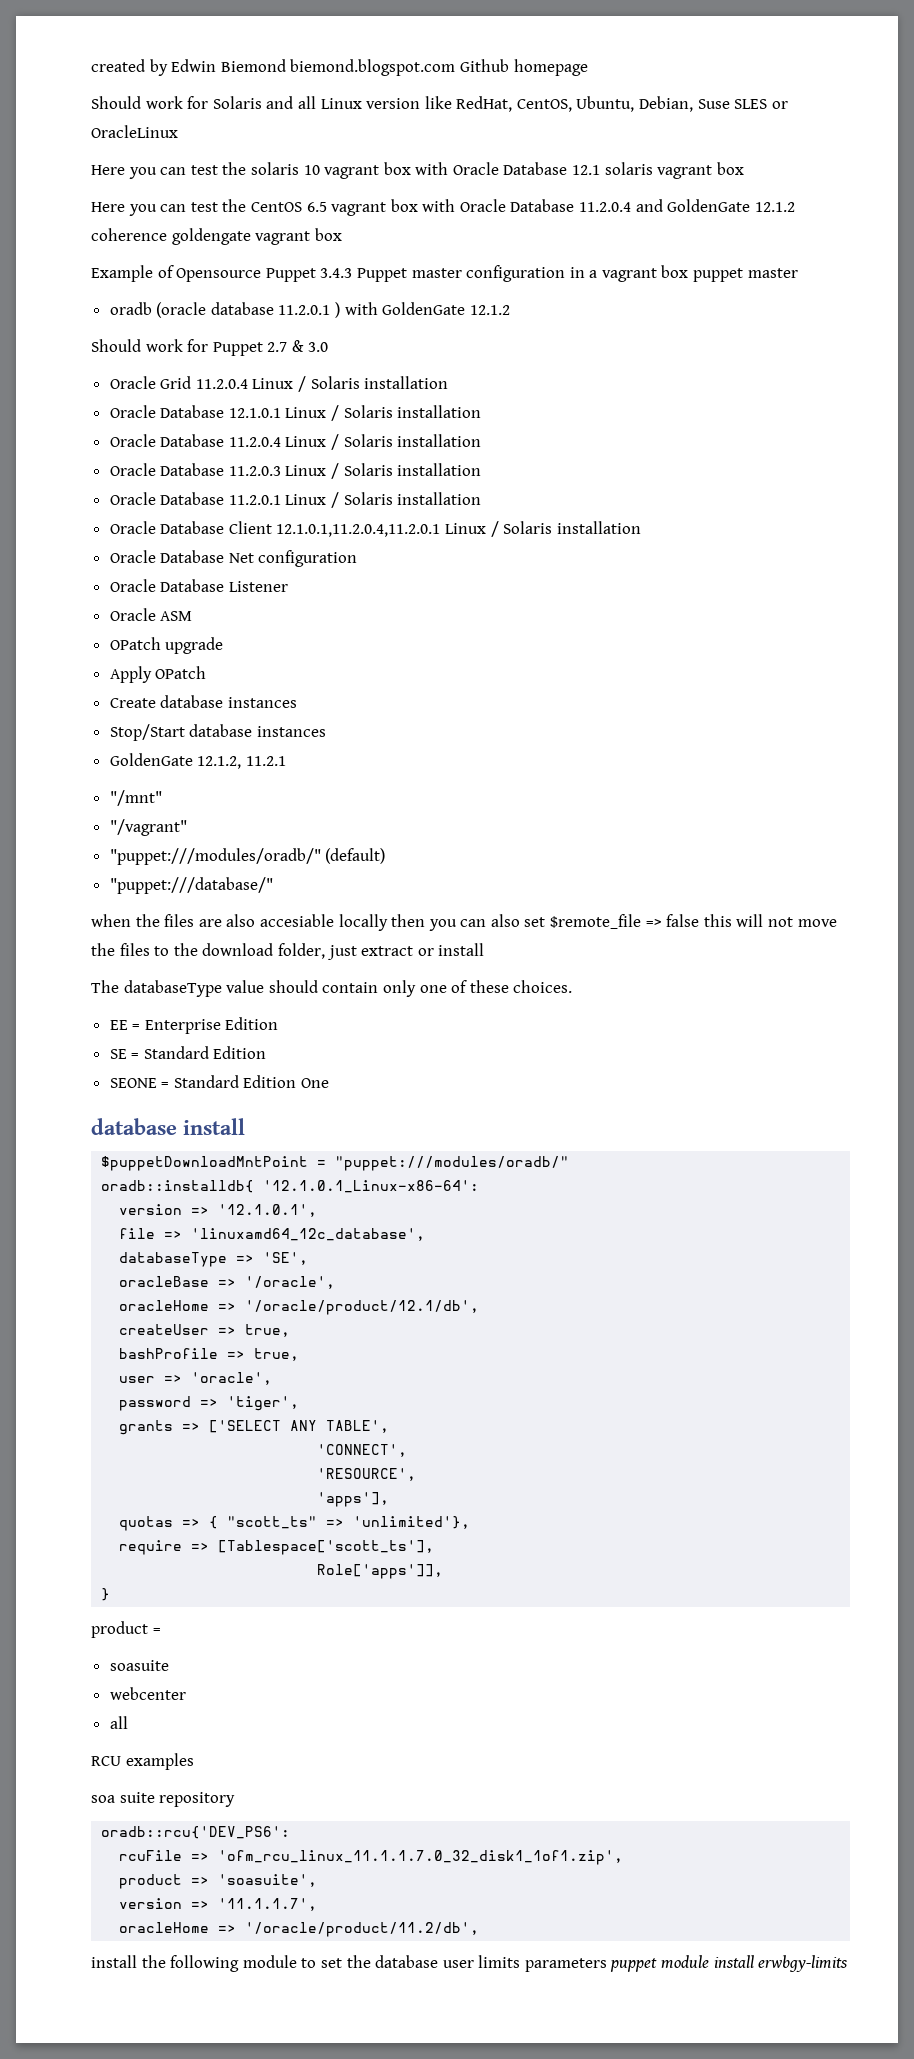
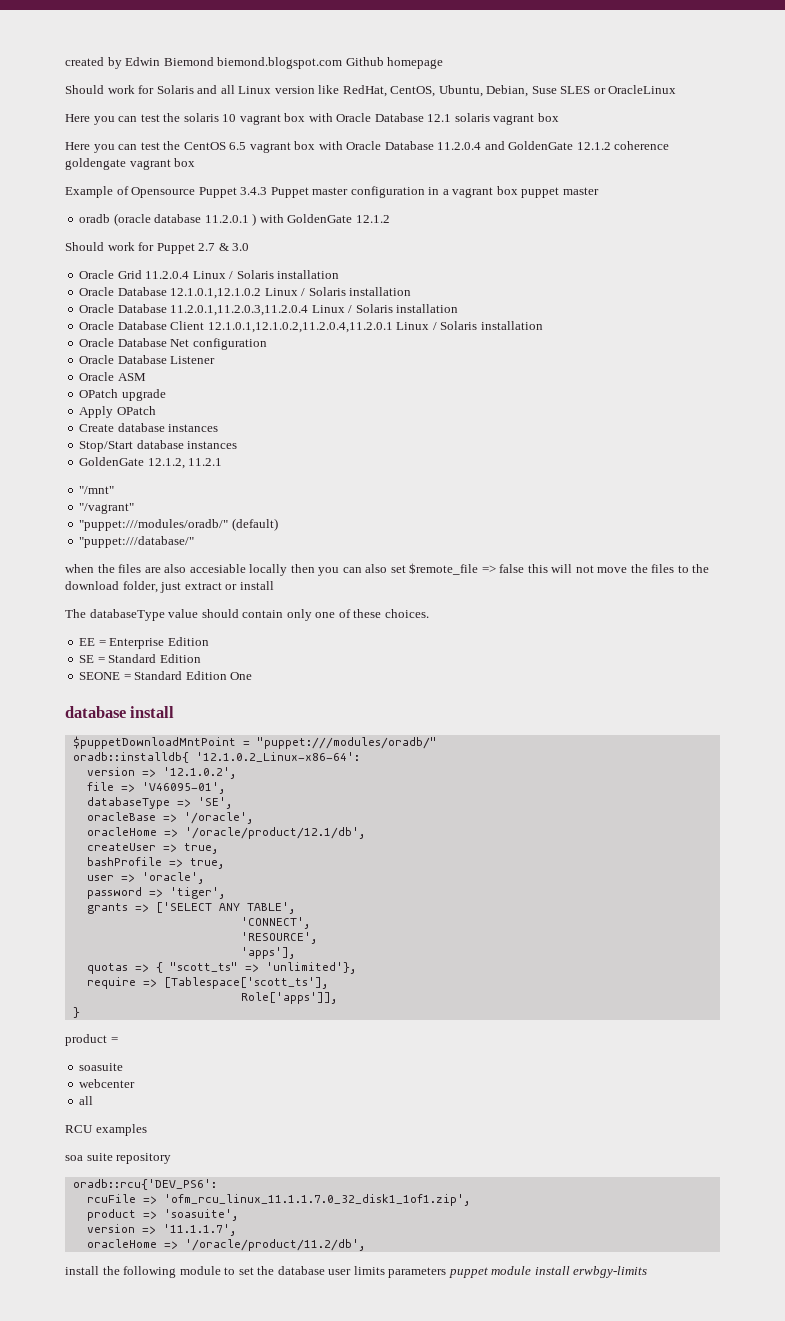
- Oracle Database 12.1.0.1 Linux / Solaris installation
- Oracle Database 11.2.0.4 Linux / Solaris installation
- Oracle Database 11.2.0.3 Linux / Solaris installation
- Oracle Database 11.2.0.1 Linux / Solaris installation
+ Oracle Database 12.1.0.1,12.1.0.2 Linux / Solaris installation
+ Oracle Database 11.2.0.1,11.2.0.3,11.2.0.4 Linux / Solaris installation
- Oracle Database Client 12.1.0.1,11.2.0.4,11.2.0.1 Linux / Solaris installation
+ Oracle Database Client 12.1.0.1,12.1.0.2,11.2.0.4,11.2.0.1 Linux / Solaris installation
- oradb::installdb{ '12.1.0.1_Linux-x86-64':
- version => '12.1.0.1',
+ oradb::installdb{ '12.1.0.2_Linux-x86-64':
+ version => '12.1.0.2',
- file => 'linuxamd64_12c_database',
+ file => 'V46095-01',

